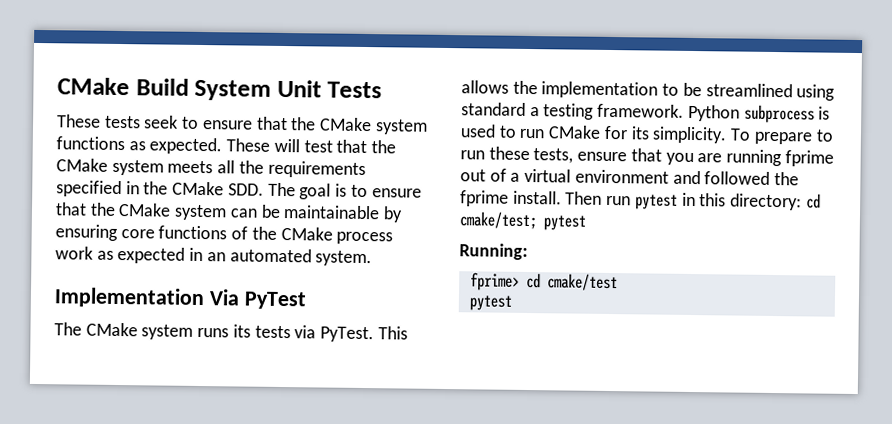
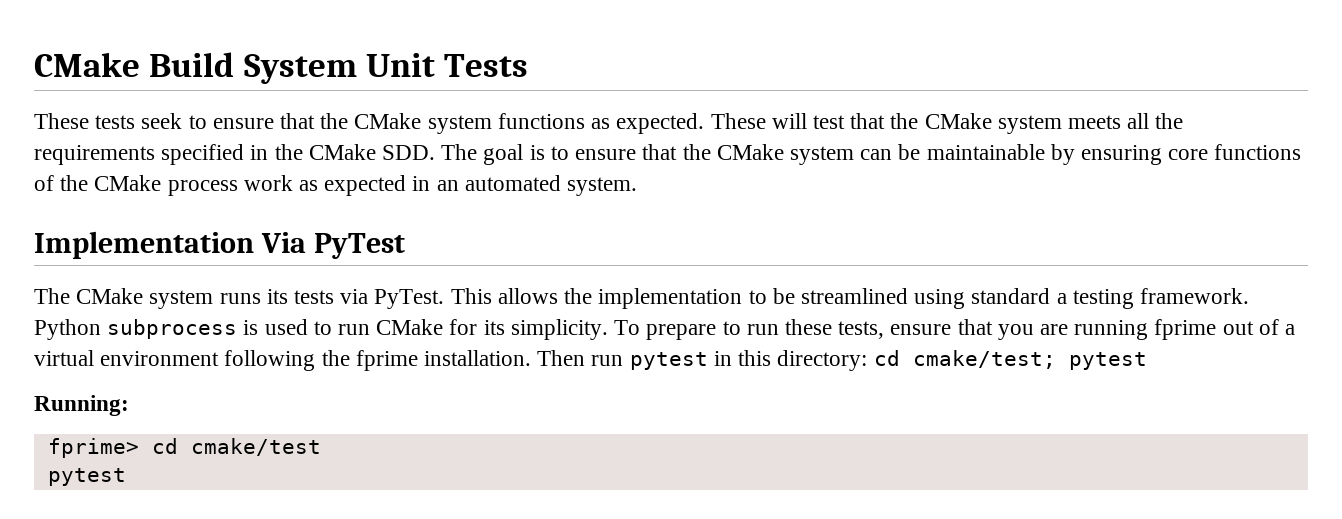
- To prepare to run these tests, ensure that you are running fprime out of a virtual environment and followed the fprime install.
+ To prepare to run these tests, ensure that you are running fprime out of a virtual environment following the fprime installation.

